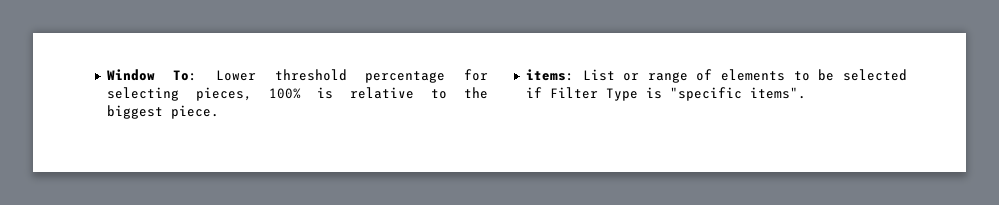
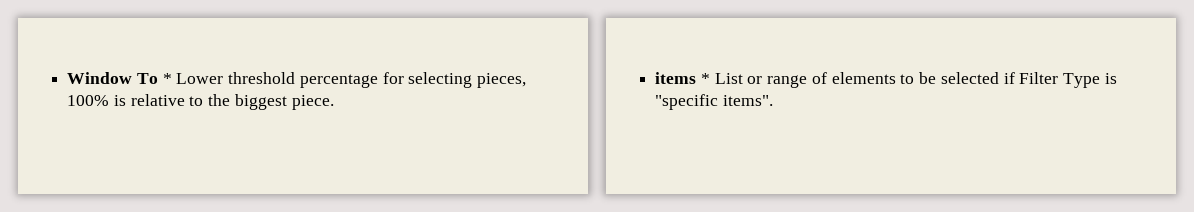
- Window To: Lower threshold percentage for selecting pieces, 100% is relative to the biggest piece.
+ Window To * Lower threshold percentage for selecting pieces, 100% is relative to the biggest piece.
- items: List or range of elements to be selected if Filter Type is "specific items".
+ items * List or range of elements to be selected if Filter Type is "specific items".

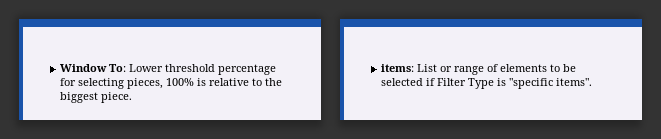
- Window To * Lower threshold percentage for selecting pieces, 100% is relative to the biggest piece.
+ Window To: Lower threshold percentage for selecting pieces, 100% is relative to the biggest piece.
- items * List or range of elements to be selected if Filter Type is "specific items".
+ items: List or range of elements to be selected if Filter Type is "specific items".

